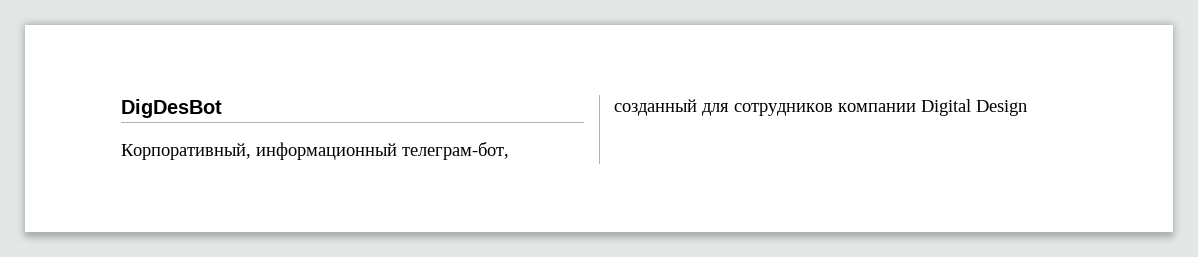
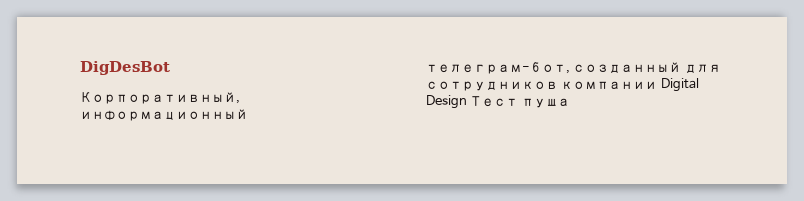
- Корпоративный, информационный телеграм-бот, созданный для сотрудников компании Digital Design
+ Корпоративный, информационный телеграм-бот, созданный для сотрудников компании Digital Design Тест пуша

